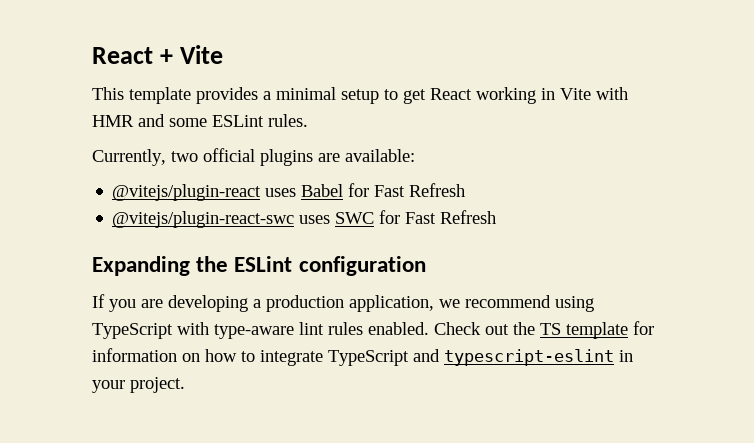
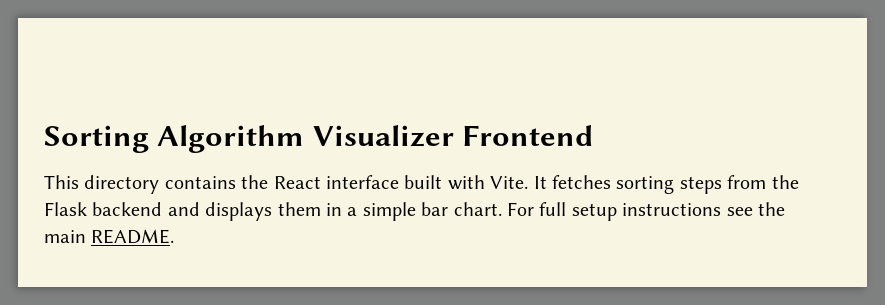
- React + Vite
- This template provides a minimal setup to get React working in Vite with HMR and some ESLint rules.
- Currently, two official plugins are available:
- @vitejs/plugin-react uses Babel for Fast Refresh
- @vitejs/plugin-react-swc uses SWC for Fast Refresh
- Expanding the ESLint configuration
- If you are developing a production application, we recommend using TypeScript with type-aware lint rules enabled. Check out the TS template for information on how to integrate TypeScript and typescript-eslint in your project.
+ Sorting Algorithm Visualizer Frontend
+ This directory contains the React interface built with Vite. It fetches sorting steps from the Flask backend and displays them in a simple bar chart. For full setup instructions see the main README.

